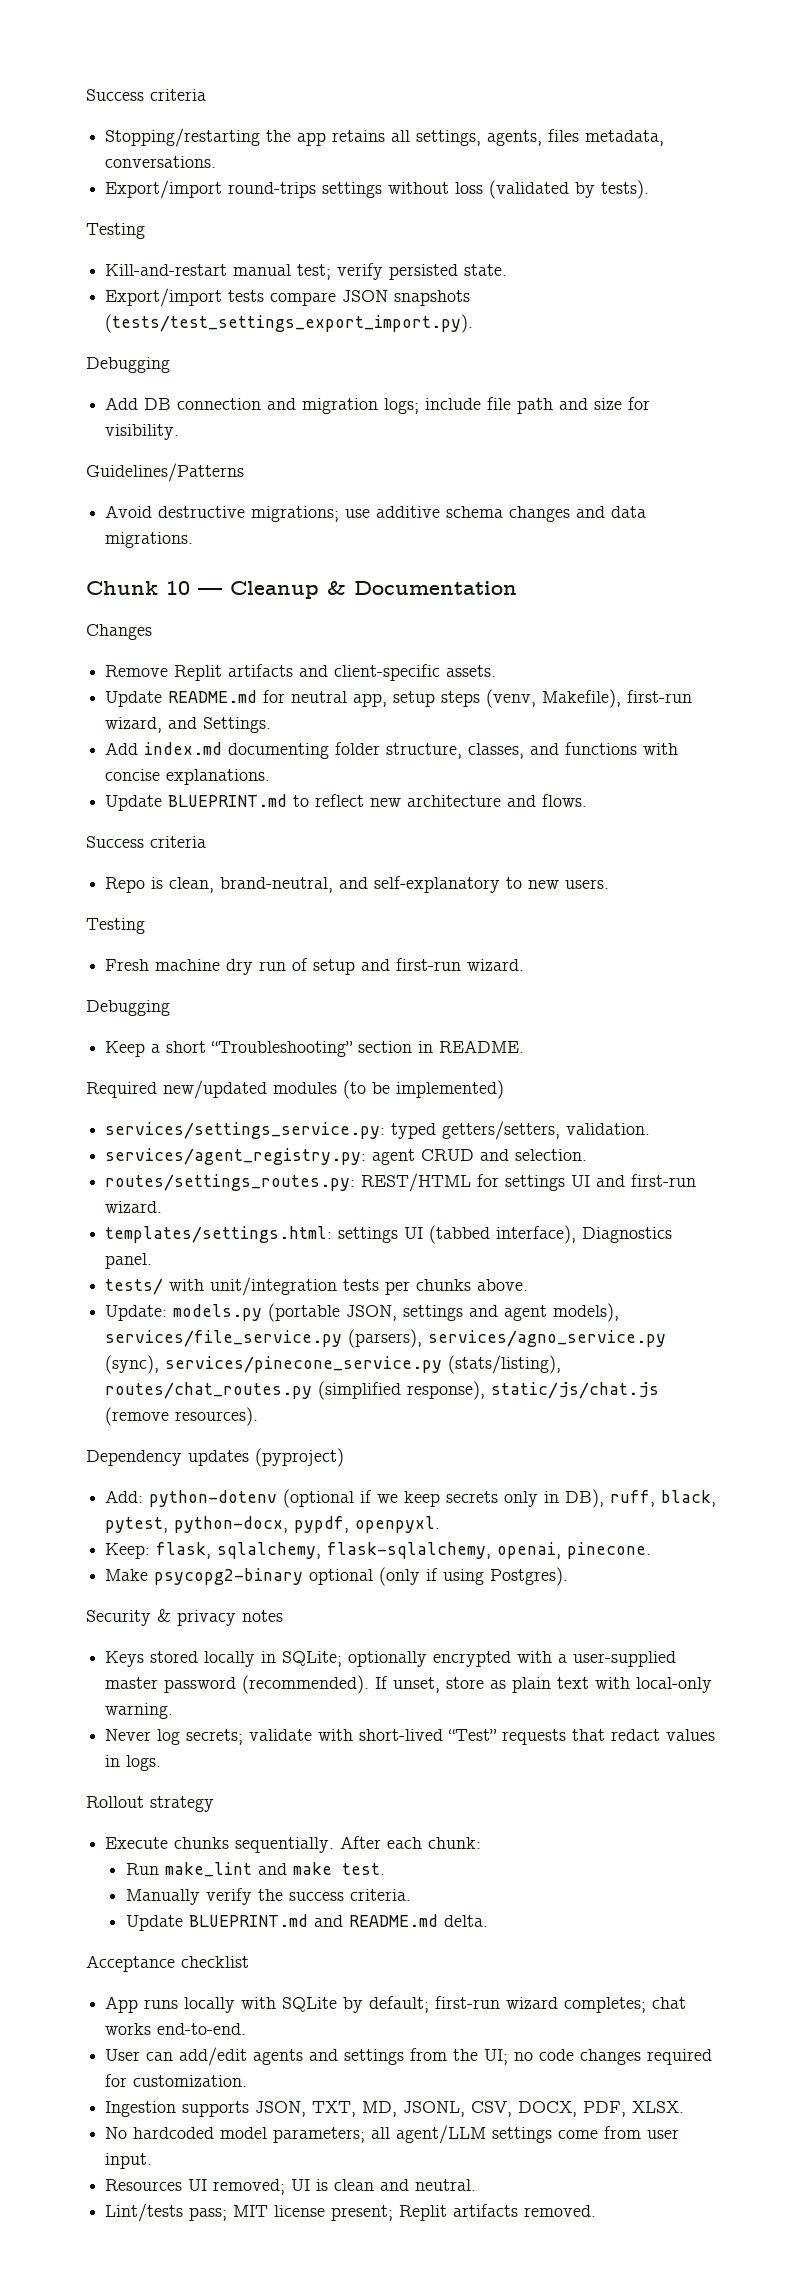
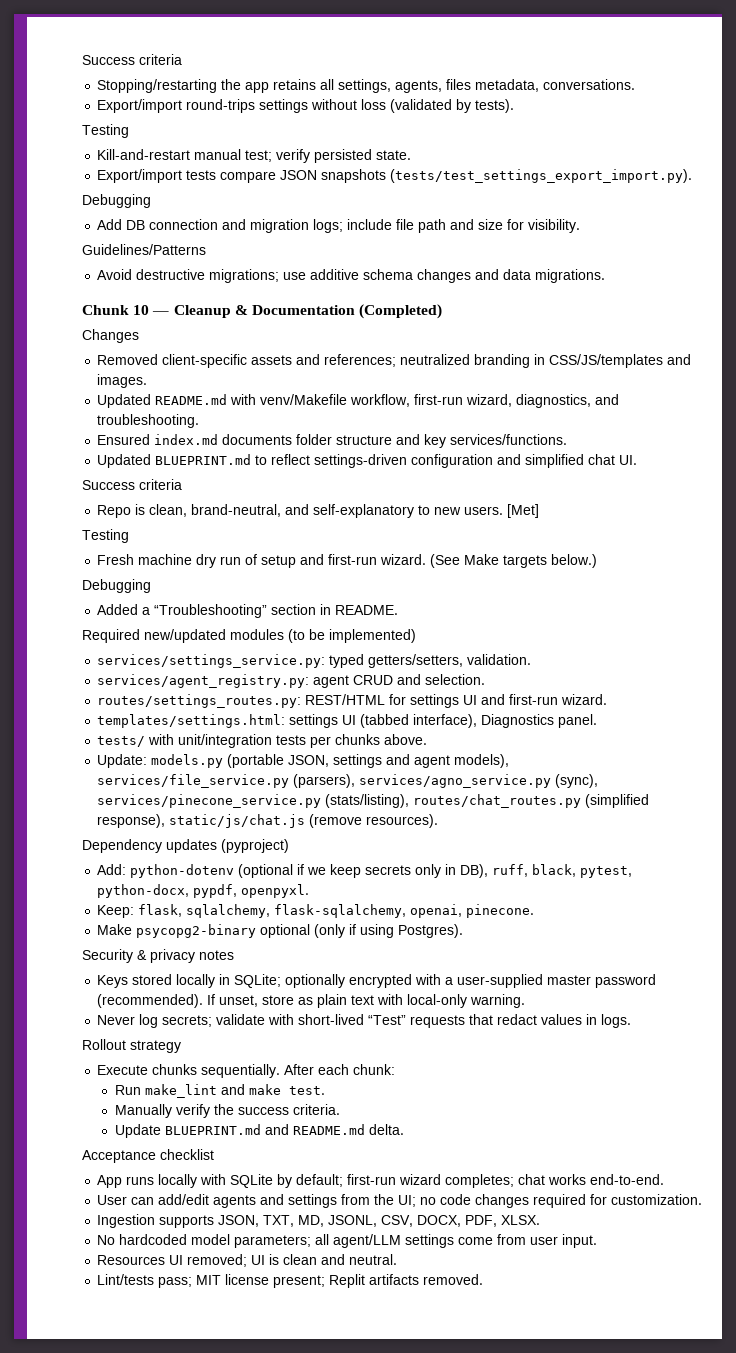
- Chunk 10 — Cleanup & Documentation
+ Chunk 10 — Cleanup & Documentation (Completed)
- Remove Replit artifacts and client-specific assets.
- Update README.md for neutral app, setup steps (venv, Makefile), first-run wizard, and Settings.
- Add index.md documenting folder structure, classes, and functions with concise explanations.
- Update BLUEPRINT.md to reflect new architecture and flows.
+ Removed client-specific assets and references; neutralized branding in CSS/JS/templates and images.
+ Updated README.md with venv/Makefile workflow, first-run wizard, diagnostics, and troubleshooting.
+ Ensured index.md documents folder structure and key services/functions.
+ Updated BLUEPRINT.md to reflect settings-driven configuration and simplified chat UI.
+ [Met]
- Fresh machine dry run of setup and first-run wizard.
+ Fresh machine dry run of setup and first-run wizard. (See Make targets below.)
  Debugging
- Keep a short “Troubleshooting” section in README.
+ Added a “Troubleshooting” section in README.

